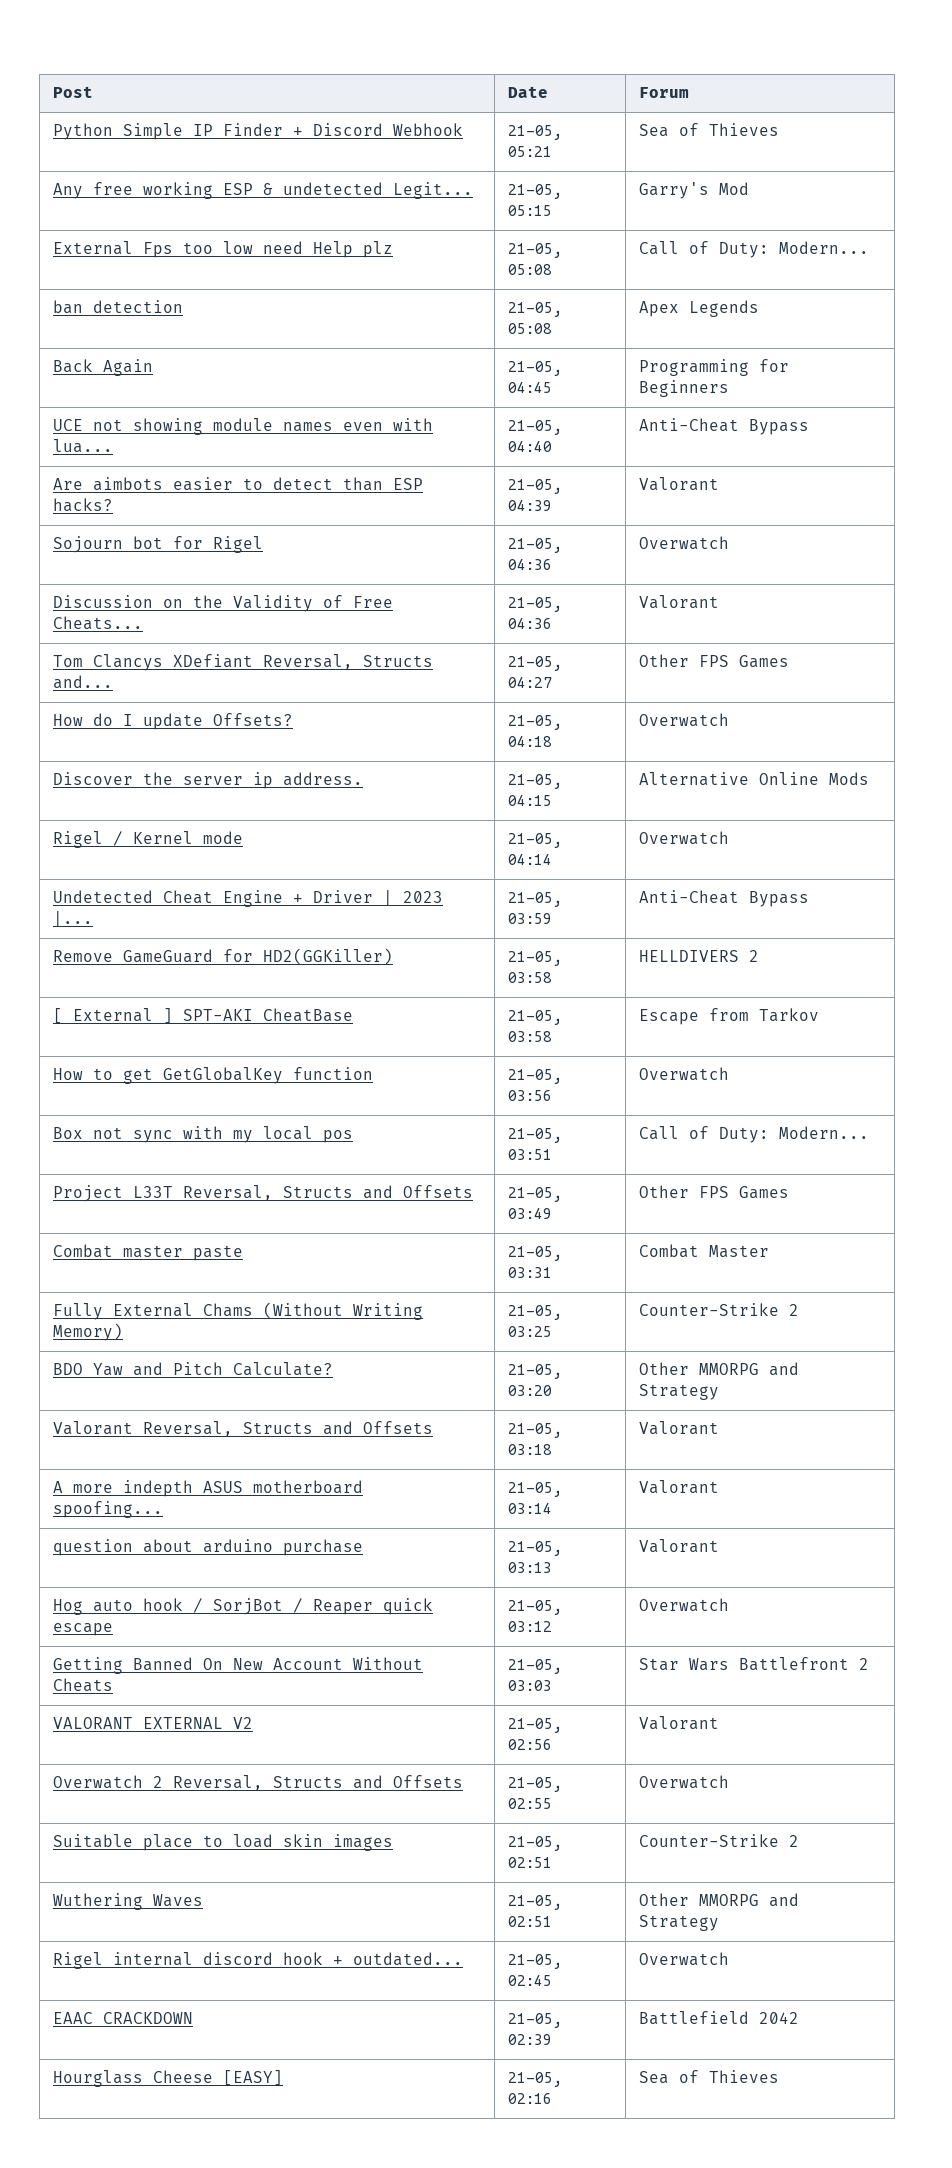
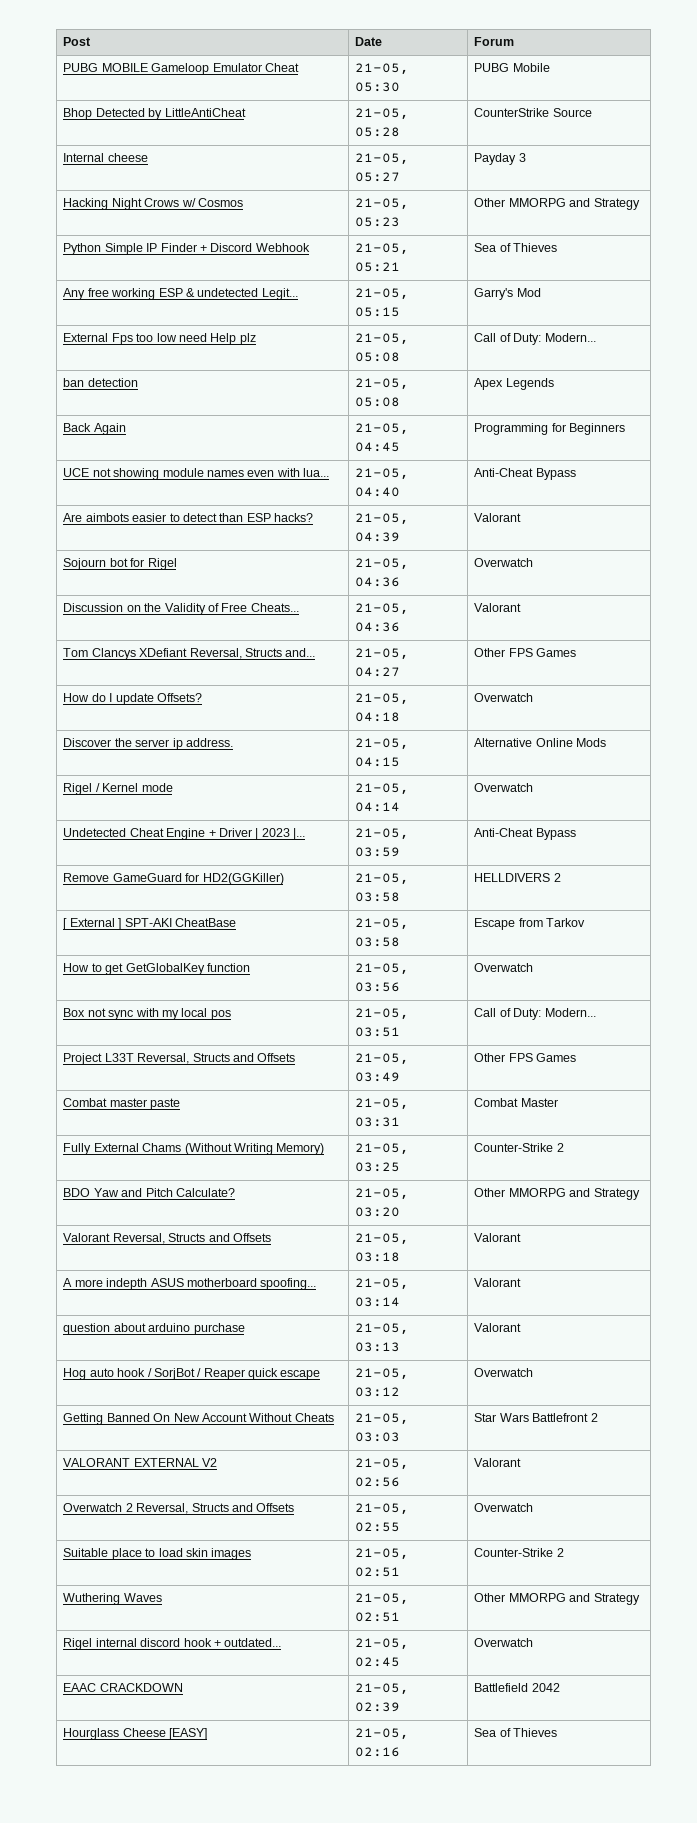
+ PUBG MOBILE Gameloop Emulator Cheat | 21-05, 05:30 | PUBG Mobile
+ Bhop Detected by LittleAntiCheat | 21-05, 05:28 | CounterStrike Source
+ Internal cheese | 21-05, 05:27 | Payday 3
+ Hacking Night Crows w/ Cosmos | 21-05, 05:23 | Other MMORPG and Strategy

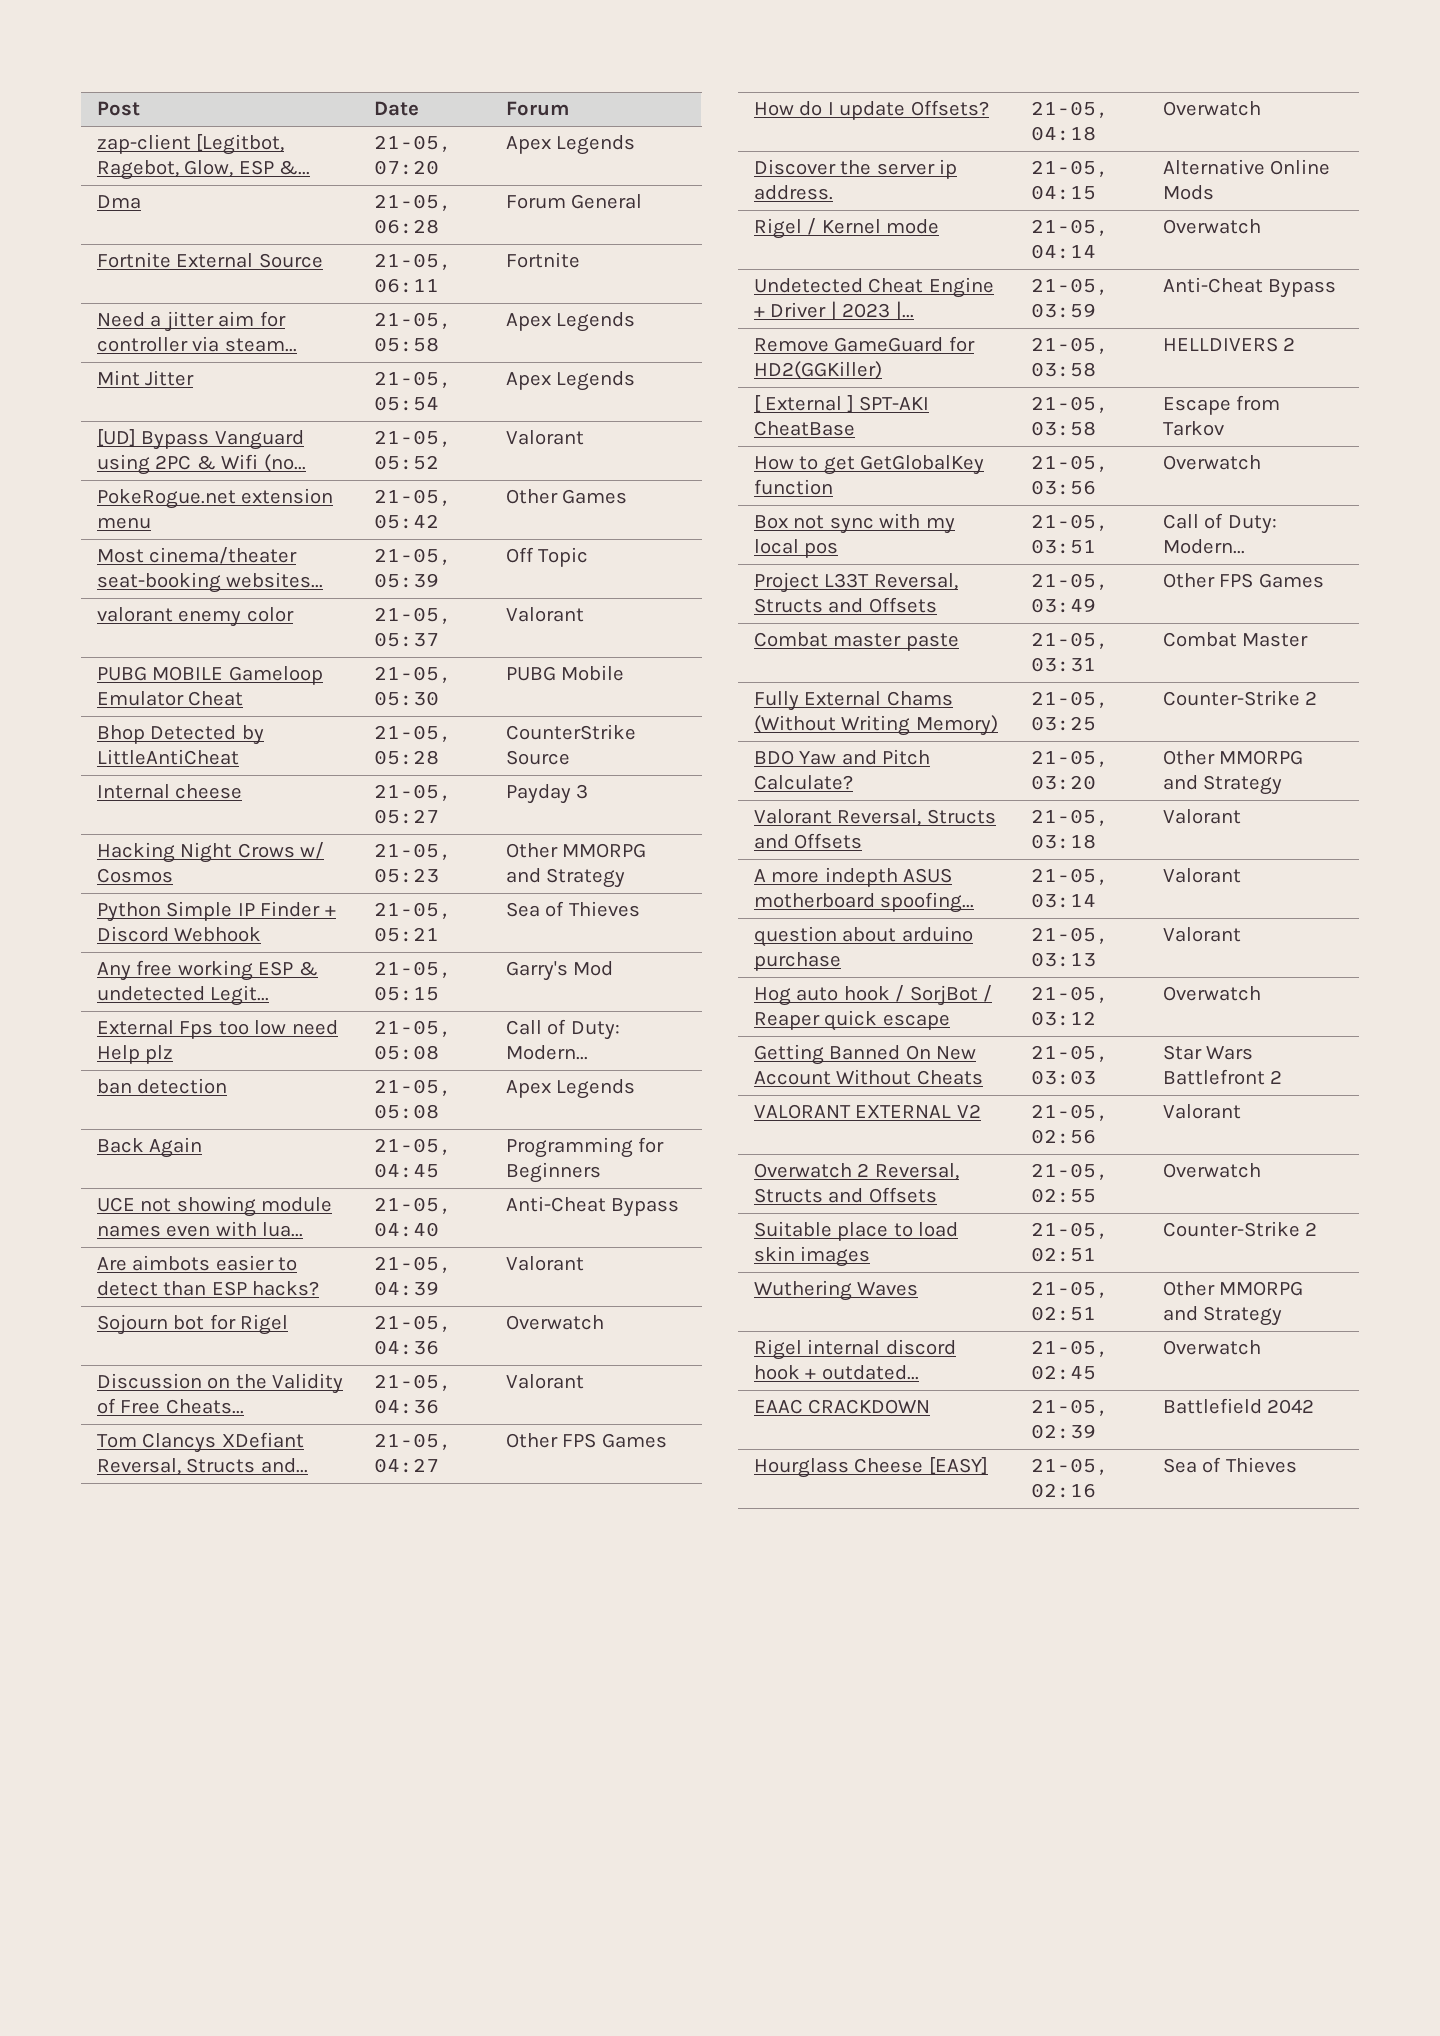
+ zap-client [Legitbot, Ragebot, Glow, ESP &... | 21-05, 07:20 | Apex Legends
+ Dma | 21-05, 06:28 | Forum General
+ Fortnite External Source | 21-05, 06:11 | Fortnite
+ Need a jitter aim for controller via steam... | 21-05, 05:58 | Apex Legends
+ Mint Jitter | 21-05, 05:54 | Apex Legends
+ [UD] Bypass Vanguard using 2PC & Wifi (no... | 21-05, 05:52 | Valorant
+ PokeRogue.net extension menu | 21-05, 05:42 | Other Games
+ Most cinema/theater seat-booking websites... | 21-05, 05:39 | Off Topic
+ valorant enemy color | 21-05, 05:37 | Valorant

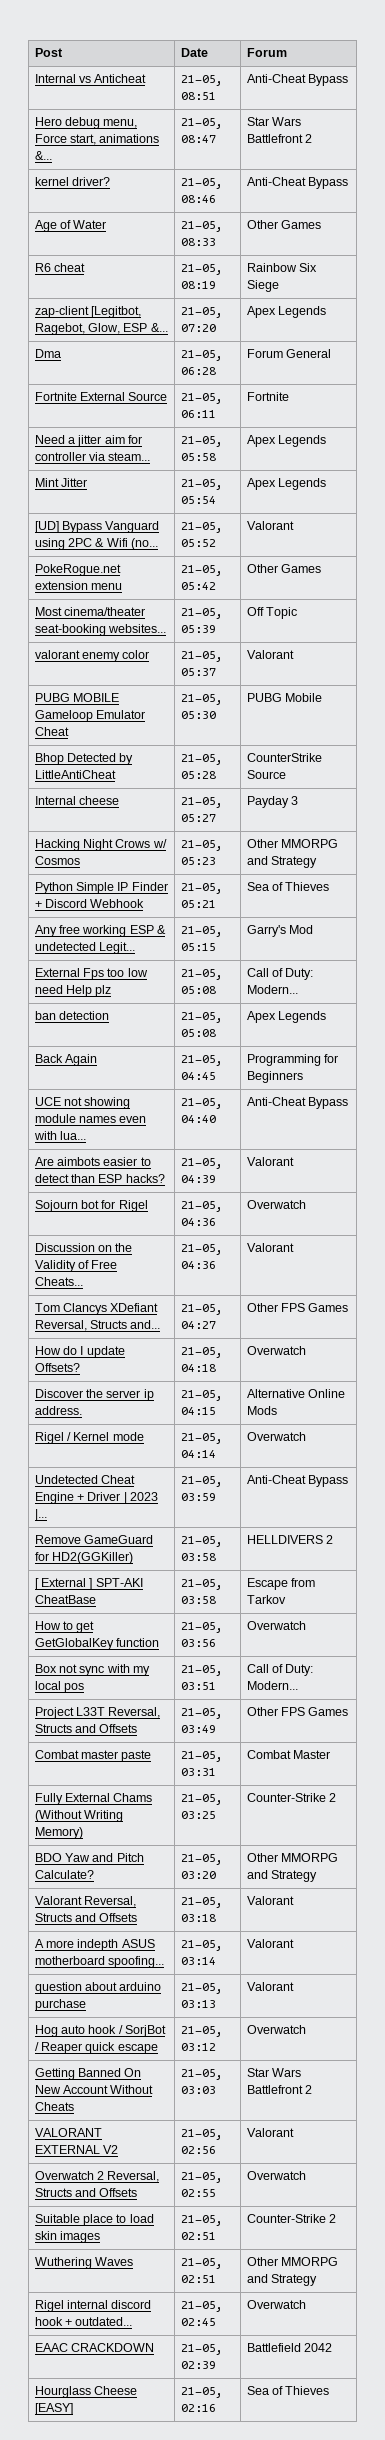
+ Internal vs Anticheat | 21-05, 08:51 | Anti-Cheat Bypass
+ Hero debug menu, Force start, animations &... | 21-05, 08:47 | Star Wars Battlefront 2
+ kernel driver? | 21-05, 08:46 | Anti-Cheat Bypass
+ Age of Water | 21-05, 08:33 | Other Games
+ R6 cheat | 21-05, 08:19 | Rainbow Six Siege

